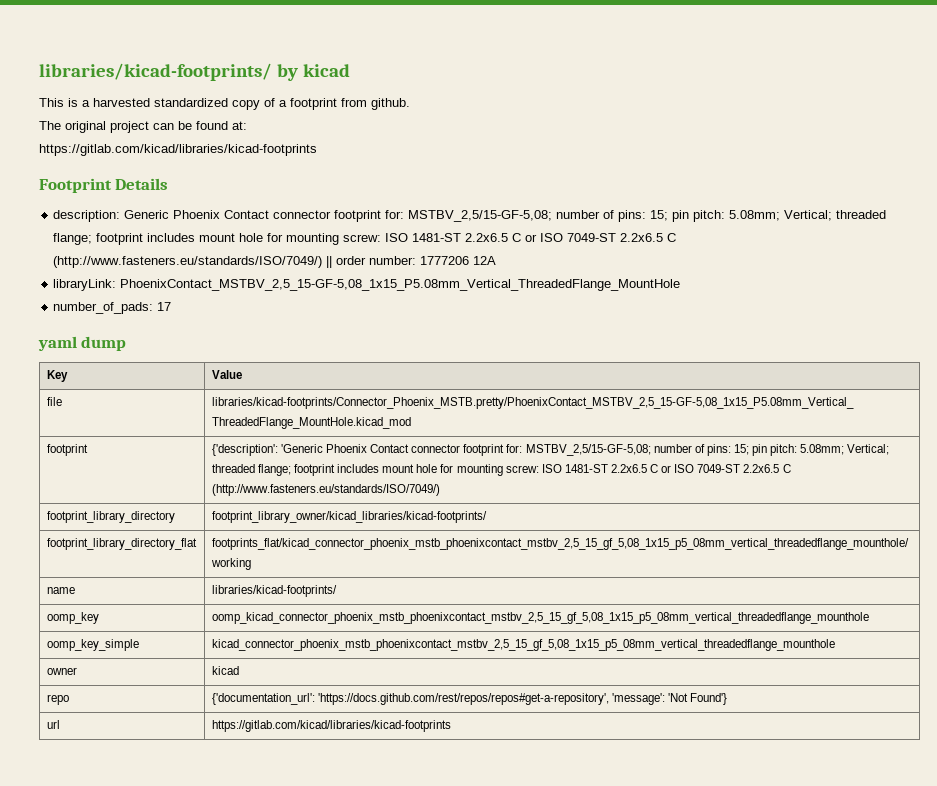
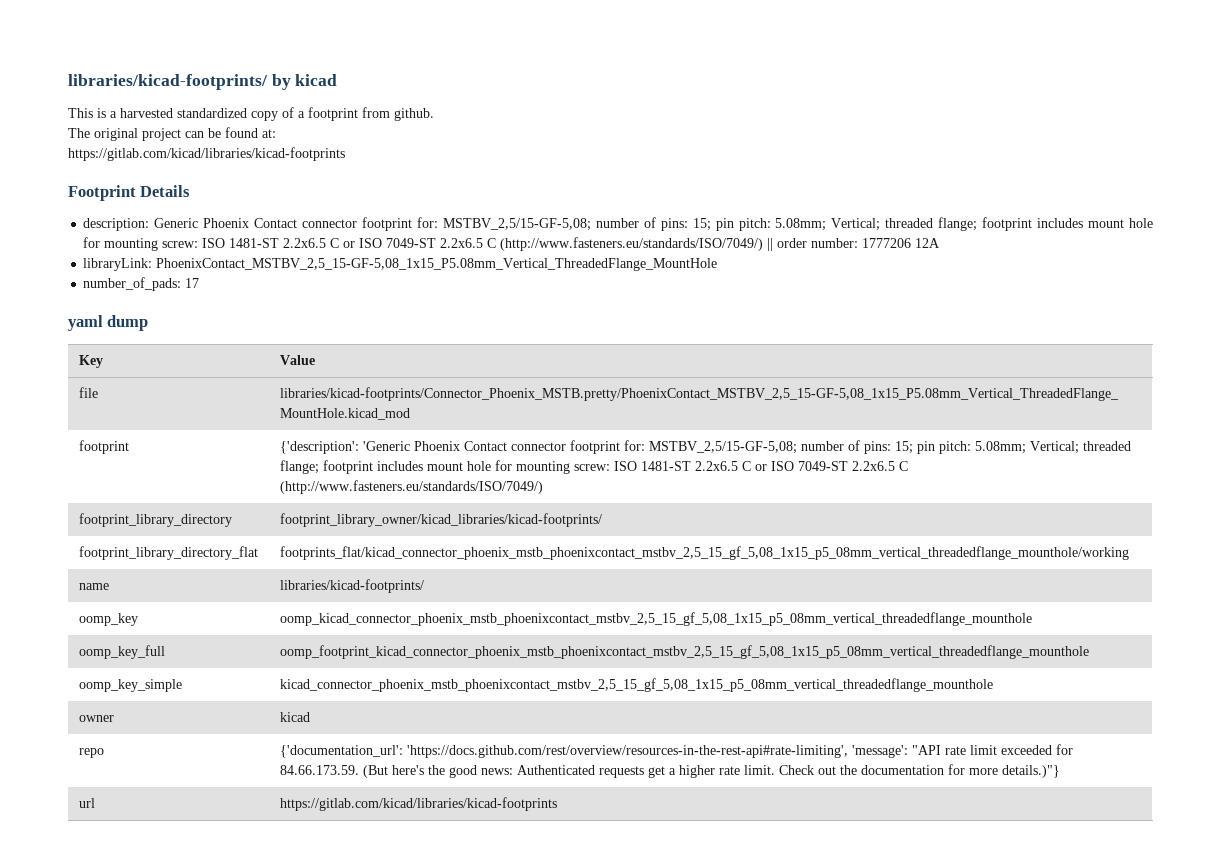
+ oomp_key_full | oomp_footprint_kicad_connector_phoenix_mstb_phoenixcontact_mstbv_2,5_15_gf_5,08_1x15_p5_08mm_vertical_threadedflange_mounthole
- repo | {'documentation_url': 'https://docs.github.com/rest/repos/repos#get-a-repository', 'message': 'Not Found'}
+ repo | {'documentation_url': 'https://docs.github.com/rest/overview/resources-in-the-rest-api#rate-limiting', 'message': "API rate limit exceeded for 84.66.173.59. (But here's the good news: Authenticated requests get a higher rate limit. Check out the documentation for more details.)"}

